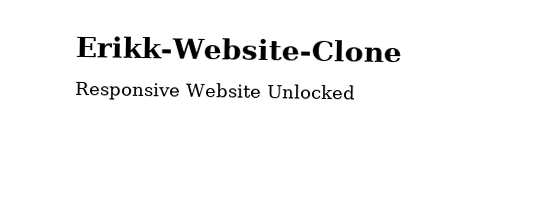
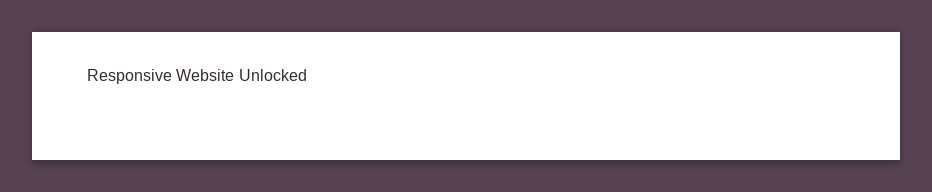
- Erikk-Website-Clone

